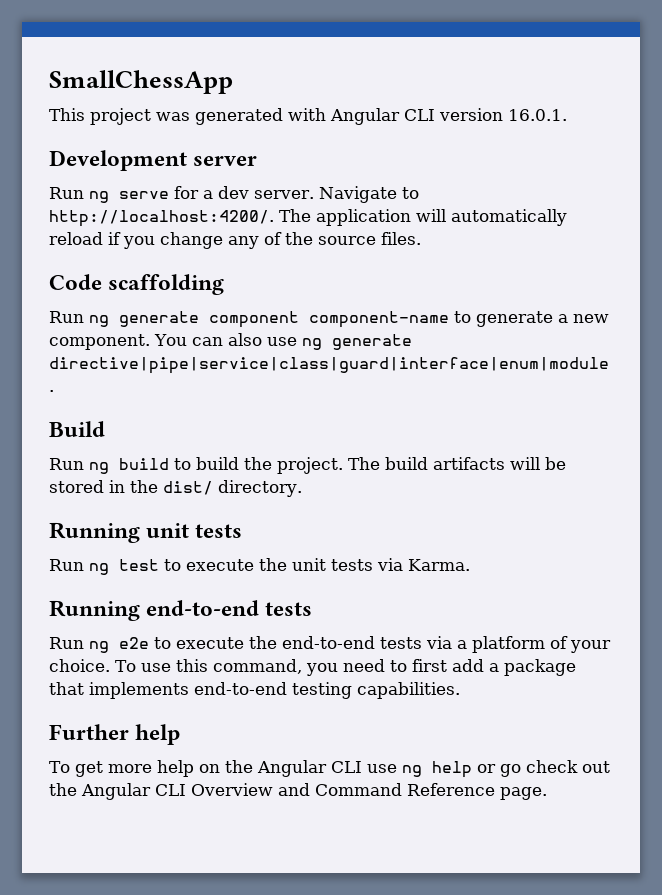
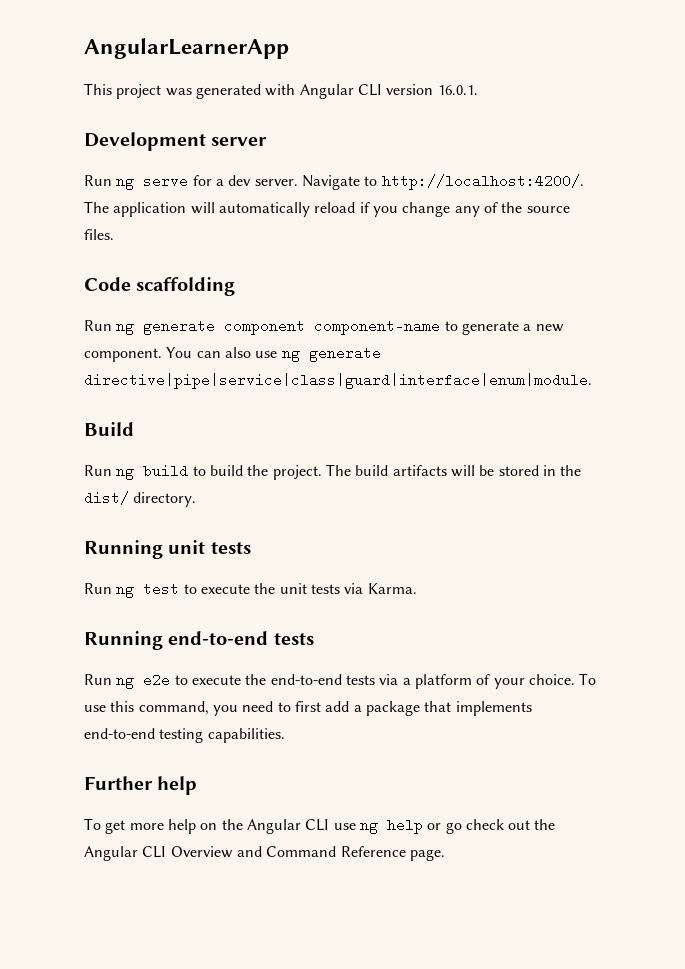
- SmallChessApp
+ AngularLearnerApp

